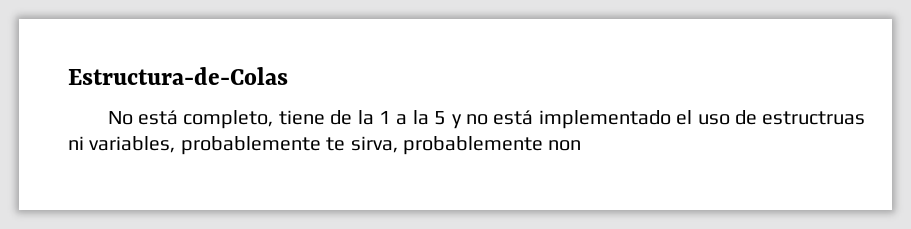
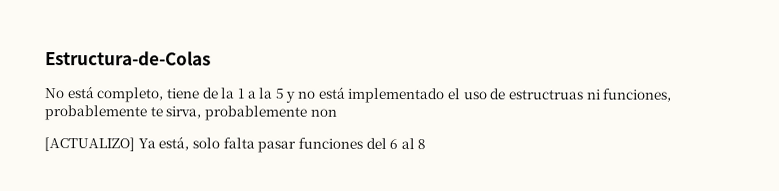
- No está completo, tiene de la 1 a la 5 y no está implementado el uso de estructruas ni variables, probablemente te sirva, probablemente non
+ No está completo, tiene de la 1 a la 5 y no está implementado el uso de estructruas ni funciones, probablemente te sirva, probablemente non
+ [ACTUALIZO] Ya está, solo falta pasar funciones del 6 al 8

